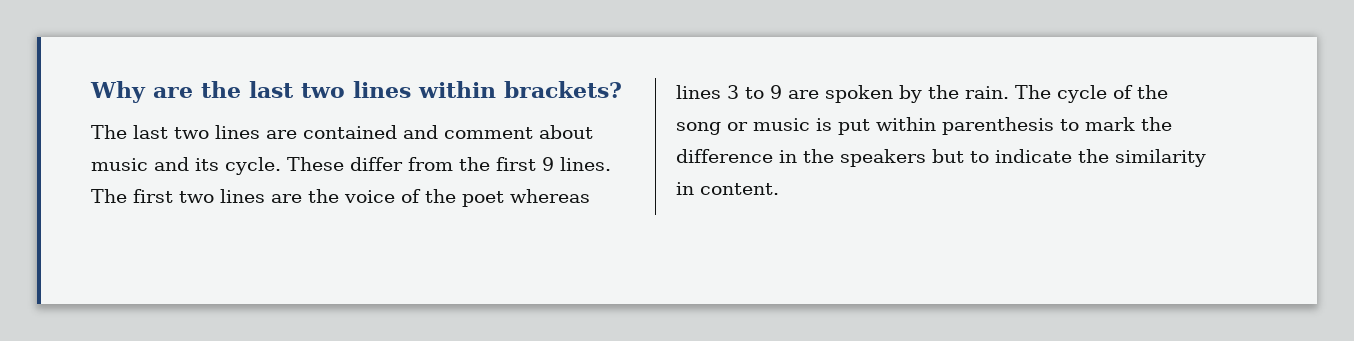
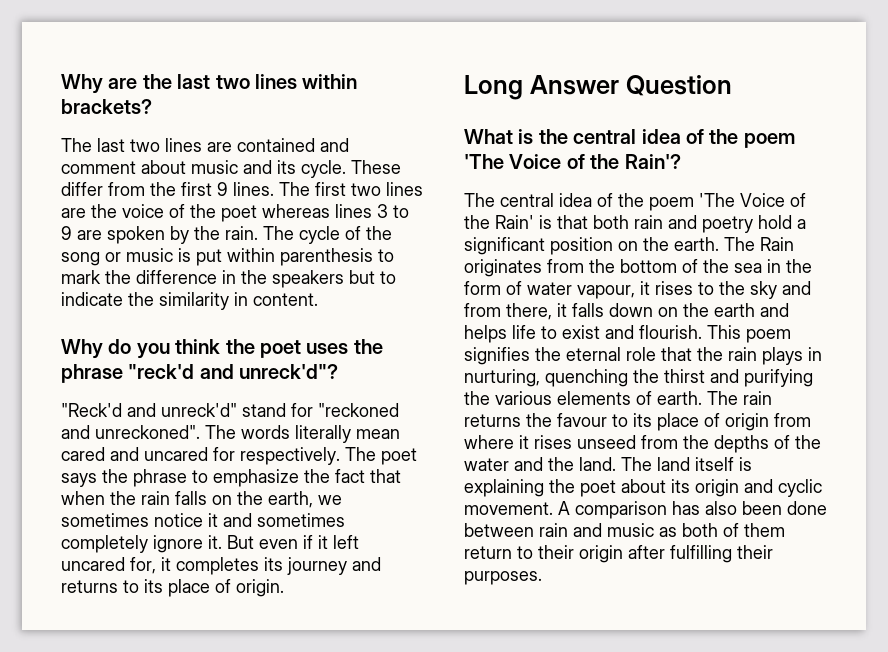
+ Why do you think the poet uses the phrase "reck'd and unreck'd"?
+ "Reck'd and unreck'd" stand for "reckoned and unreckoned". The words literally mean cared and uncared for respectively. The poet says the phrase to emphasize the fact that when the rain falls on the earth, we sometimes notice it and sometimes completely ignore it. But even if it left uncared for, it completes its journey and returns to its place of origin.
+ Long Answer Question
+ What is the central idea of the poem 'The Voice of the Rain'?
+ The central idea of the poem 'The Voice of the Rain' is that both rain and poetry hold a significant position on the earth. The Rain originates from the bottom of the sea in the form of water vapour, it rises to the sky and from there, it falls down on the earth and helps life to exist and flourish. This poem signifies the eternal role that the rain plays in nurturing, quenching the thirst and purifying the various elements of earth. The rain returns the favour to its place of origin from where it rises unseed from the depths of the water and the land. The land itself is explaining the poet about its origin and cyclic movement. A comparison has also been done between rain and music as both of them return to their origin after fulfilling their purposes.

